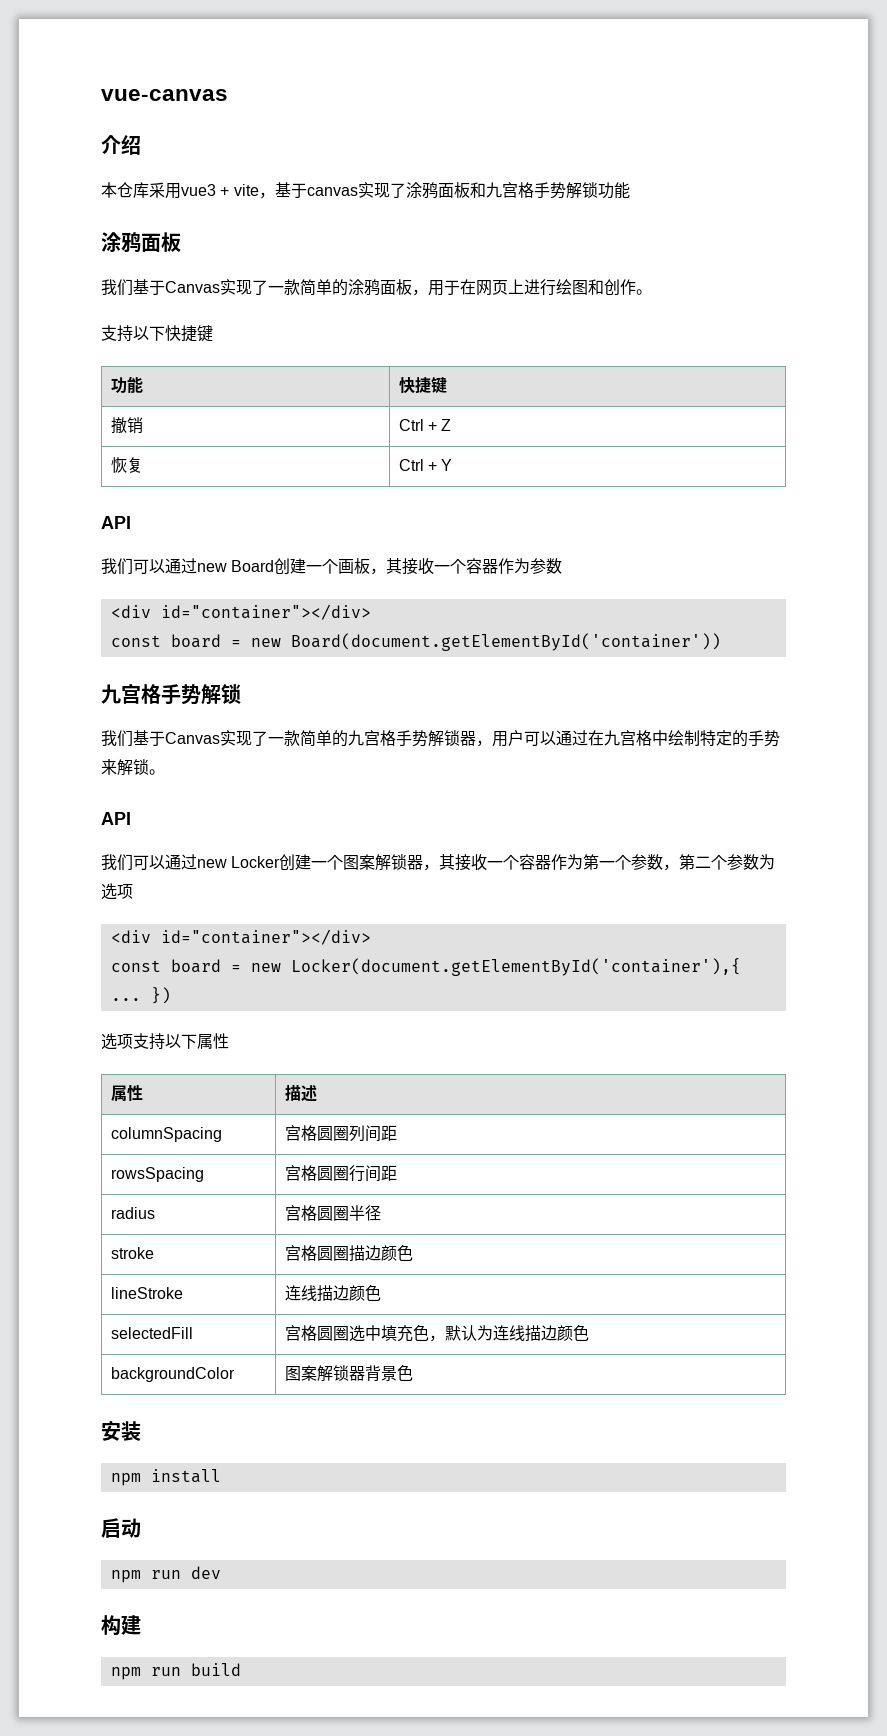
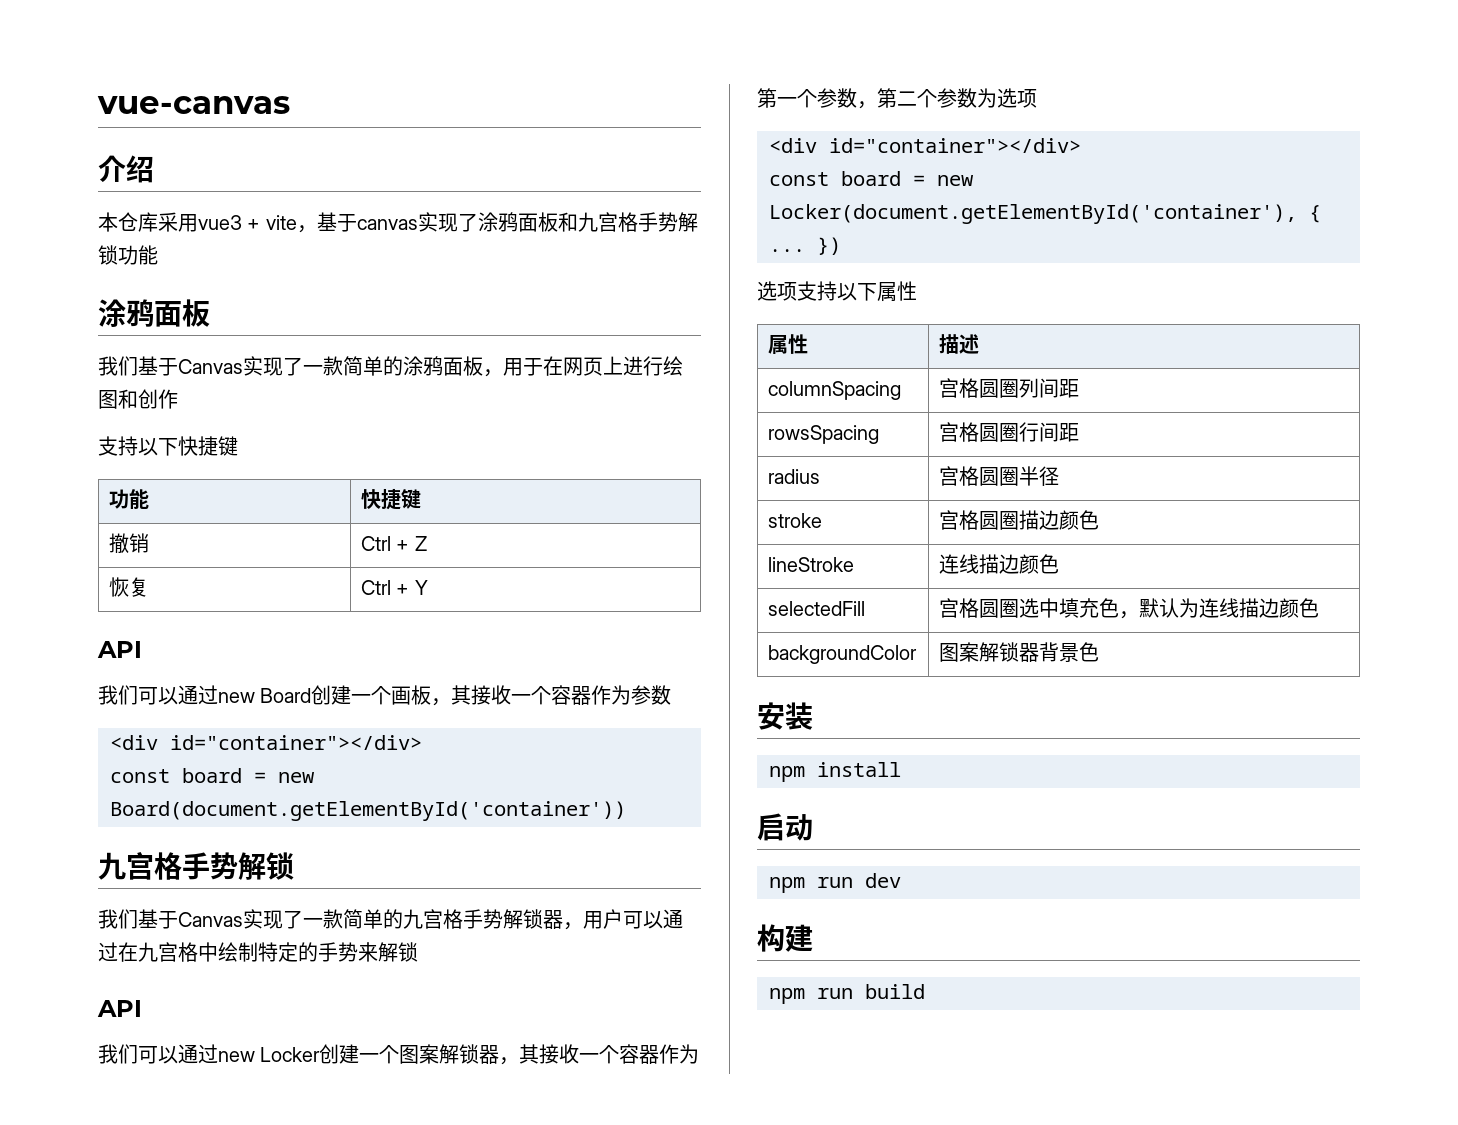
- 我们基于Canvas实现了一款简单的涂鸦面板，用于在网页上进行绘图和创作。
+ 我们基于Canvas实现了一款简单的涂鸦面板，用于在网页上进行绘图和创作
- 我们基于Canvas实现了一款简单的九宫格手势解锁器，用户可以通过在九宫格中绘制特定的手势来解锁。
+ 我们基于Canvas实现了一款简单的九宫格手势解锁器，用户可以通过在九宫格中绘制特定的手势来解锁
- const board = new Locker(document.getElementById('container'),{ ...
+ const board = new Locker(document.getElementById('container'), { ...

